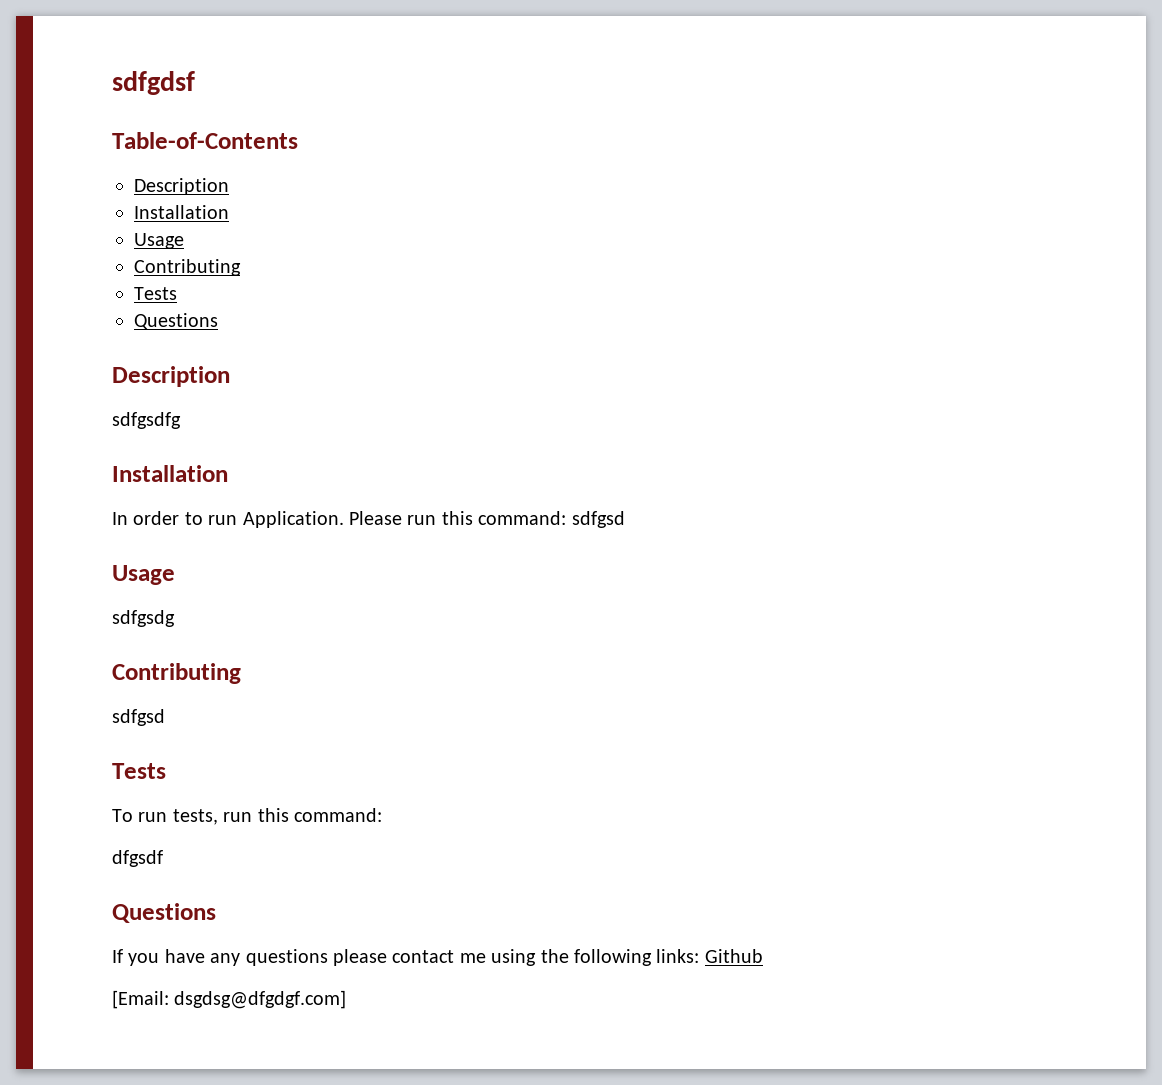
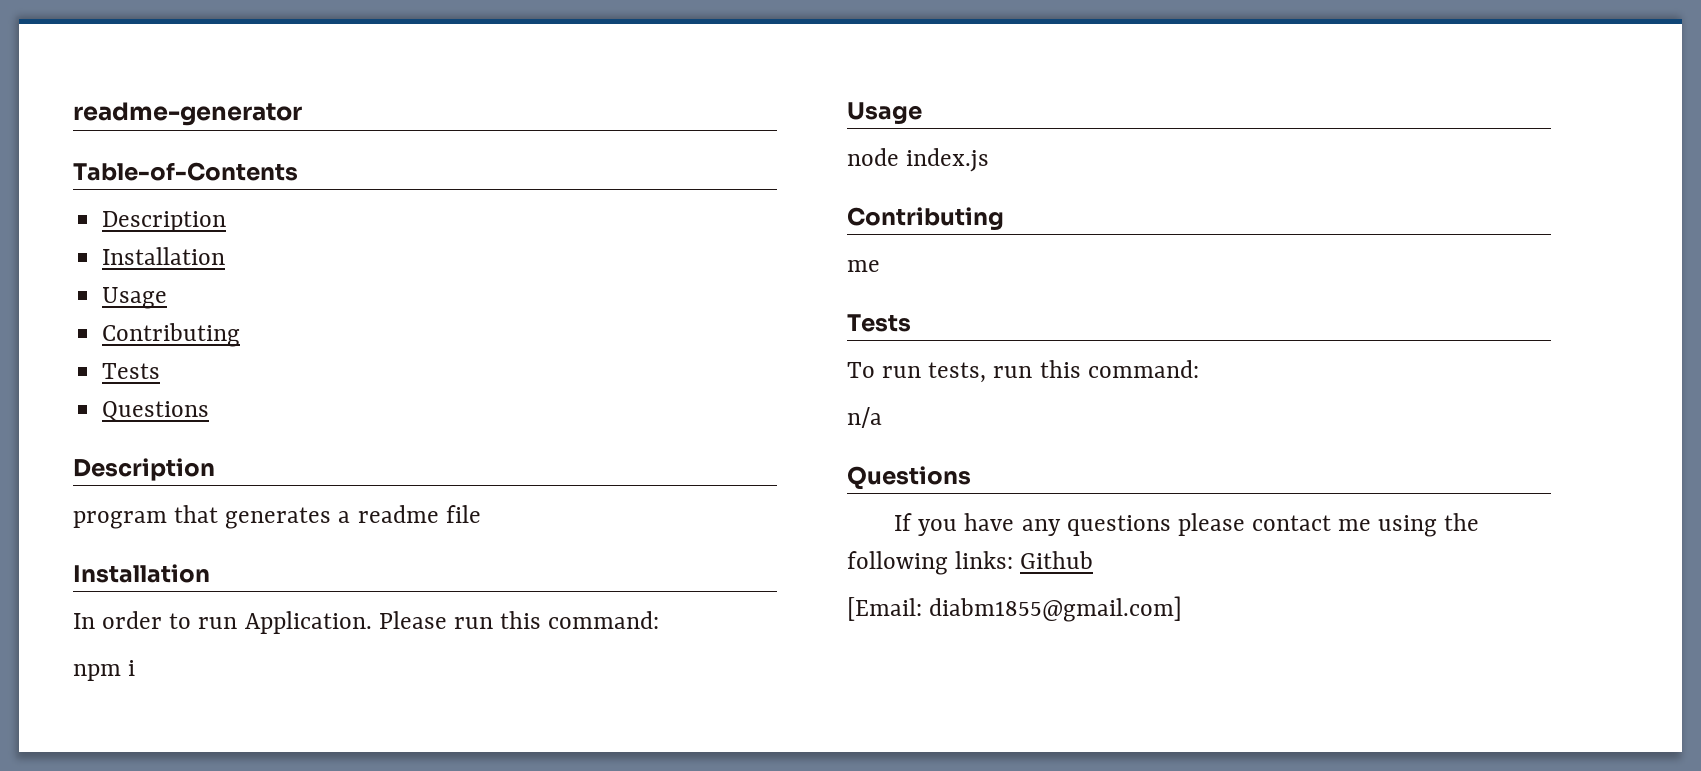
- sdfgdsf
+ readme-generator
- sdfgsdfg
+ program that generates a readme file
- Please run this command: sdfgsd
+ Please run this command:
+ npm i
  Usage
- sdfgsdg
+ node index.js
  Contributing
- sdfgsd
+ me
- dfgsdf
+ n/a
- [Email: dsgdsg@dfgdgf.com]
+ [Email: diabm1855@gmail.com]

